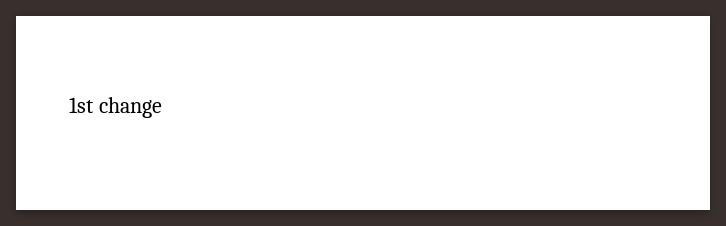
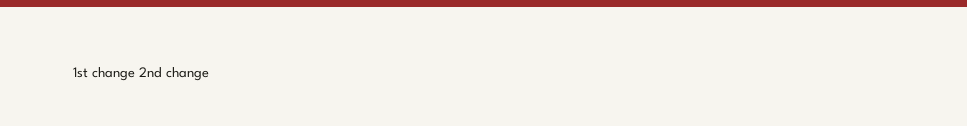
- 1st change
+ 1st change 2nd change

